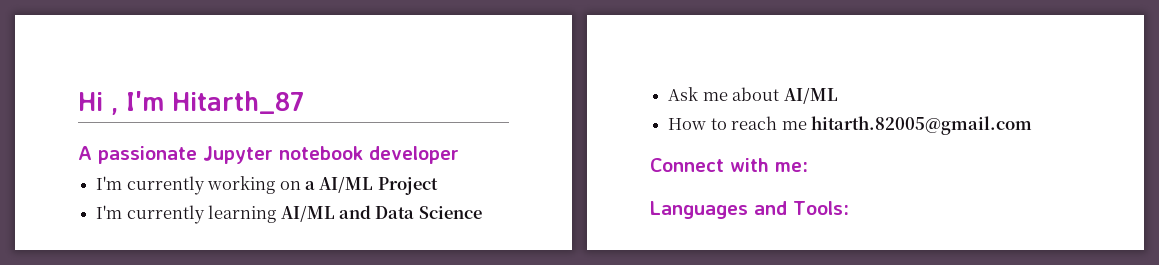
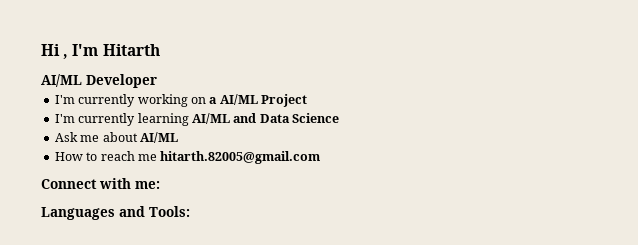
- Hi , I'm Hitarth_87
- A passionate Jupyter notebook developer
+ Hi , I'm Hitarth
+ AI/ML Developer

